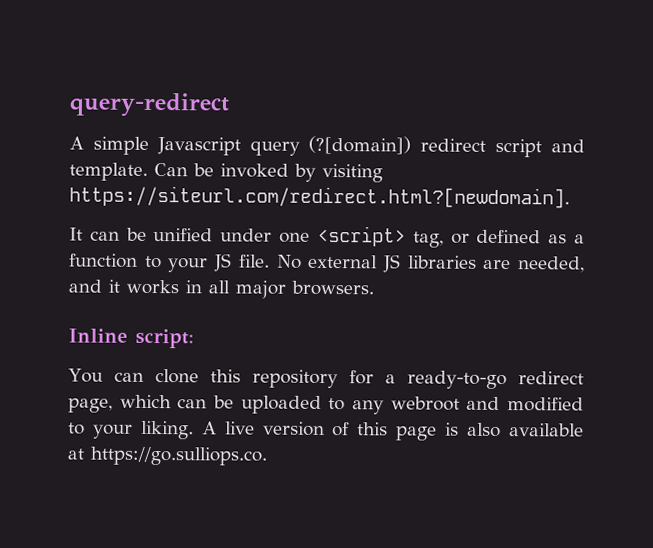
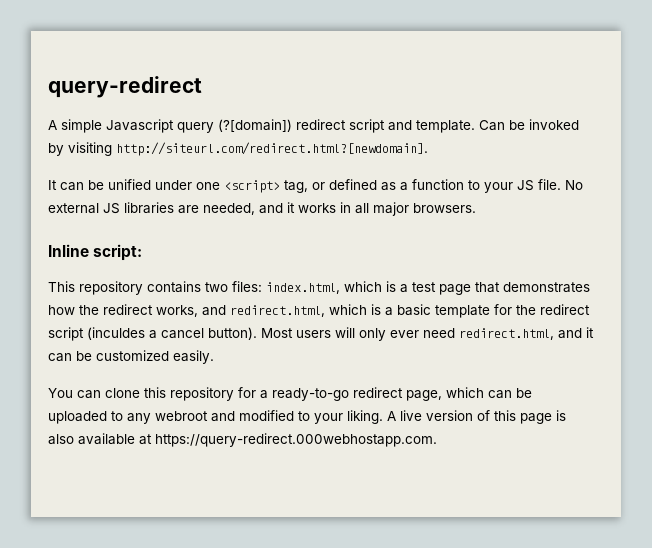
- Can be invoked by visiting https://siteurl.com/redirect.html?[newdomain].
+ Can be invoked by visiting http://siteurl.com/redirect.html?[newdomain].
+ This repository contains two files: index.html, which is a test page that demonstrates how the redirect works, and redirect.html, which is a basic template for the redirect script (inculdes a cancel button). Most users will only ever need redirect.html, and it can be customized easily.
- A live version of this page is also available at https://go.sulliops.co.
+ A live version of this page is also available at https://query-redirect.000webhostapp.com.

